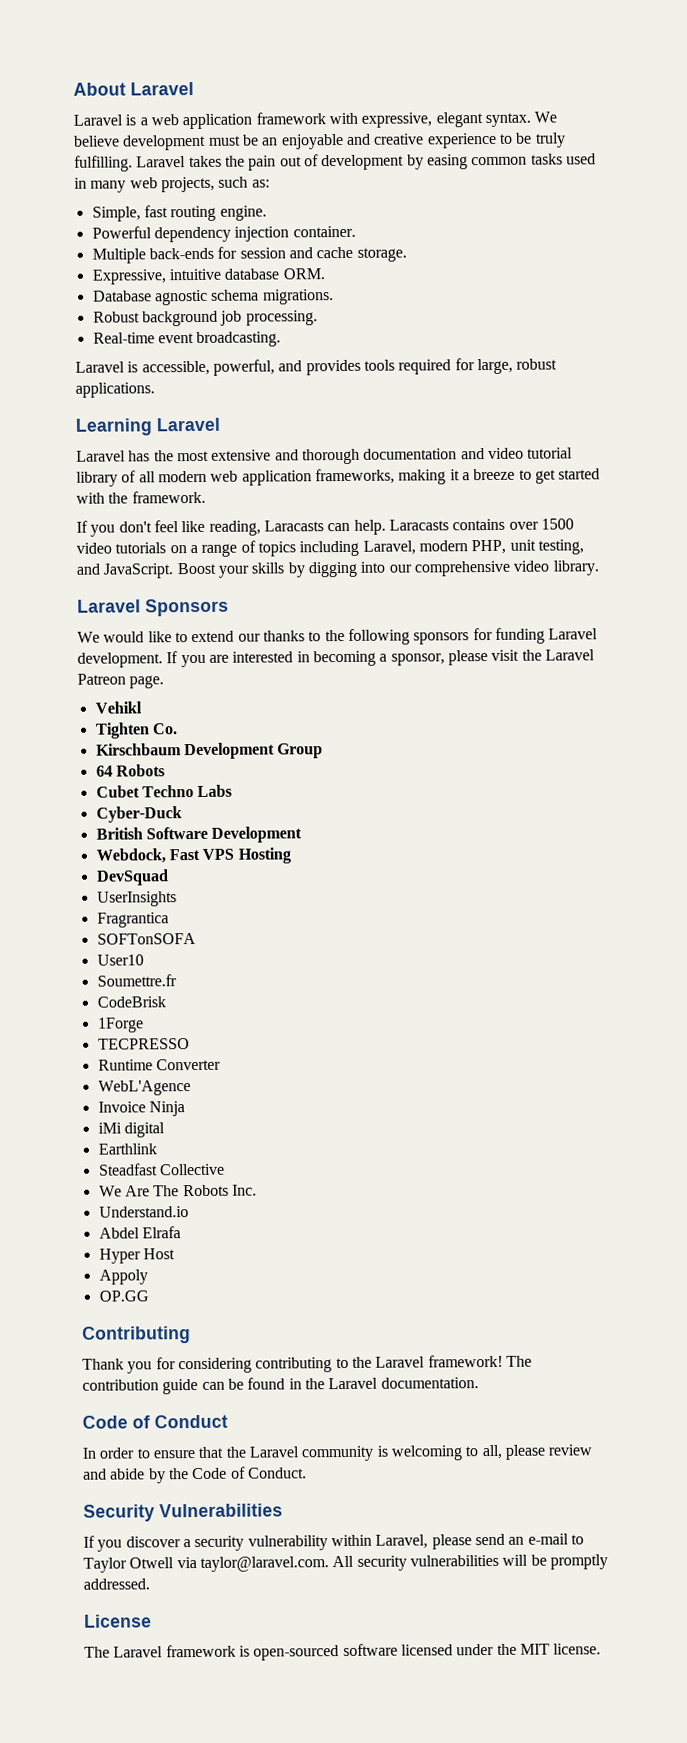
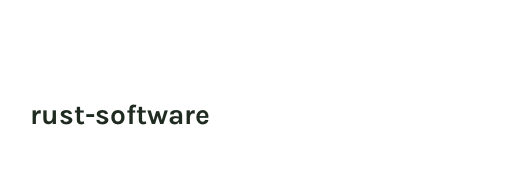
- About Laravel
- Laravel is a web application framework with expressive, elegant syntax. We believe development must be an enjoyable and creative experience to be truly fulfilling. Laravel takes the pain out of development by easing common tasks used in many web projects, such as:
- Simple, fast routing engine.
- Powerful dependency injection container.
- Multiple back-ends for session and cache storage.
- Expressive, intuitive database ORM.
- Database agnostic schema migrations.
- Robust background job processing.
- Real-time event broadcasting.
- Laravel is accessible, powerful, and provides tools required for large, robust applications.
- Learning Laravel
- Laravel has the most extensive and thorough documentation and video tutorial library of all modern web application frameworks, making it a breeze to get started with the framework.
- If you don't feel like reading, Laracasts can help. Laracasts contains over 1500 video tutorials on a range of topics including Laravel, modern PHP, unit testing, and JavaScript. Boost your skills by digging into our comprehensive video library.
- Laravel Sponsors
- We would like to extend our thanks to the following sponsors for funding Laravel development. If you are interested in becoming a sponsor, please visit the Laravel Patreon page.
- Vehikl
- Tighten Co.
- Kirschbaum Development Group
- 64 Robots
- Cubet Techno Labs
- Cyber-Duck
- British Software Development
- Webdock, Fast VPS Hosting
- DevSquad
- UserInsights
- Fragrantica
- SOFTonSOFA
- User10
- Soumettre.fr
- CodeBrisk
- 1Forge
- TECPRESSO
- Runtime Converter
- WebL'Agence
- Invoice Ninja
- iMi digital
- Earthlink
- Steadfast Collective
- We Are The Robots Inc.
- Understand.io
- Abdel Elrafa
- Hyper Host
- Appoly
- OP.GG
- Contributing
- Thank you for considering contributing to the Laravel framework! The contribution guide can be found in the Laravel documentation.
- Code of Conduct
- In order to ensure that the Laravel community is welcoming to all, please review and abide by the Code of Conduct.
- Security Vulnerabilities
- If you discover a security vulnerability within Laravel, please send an e-mail to Taylor Otwell via taylor@laravel.com. All security vulnerabilities will be promptly addressed.
- License
- The Laravel framework is open-sourced software licensed under the MIT license.
+ rust-software

